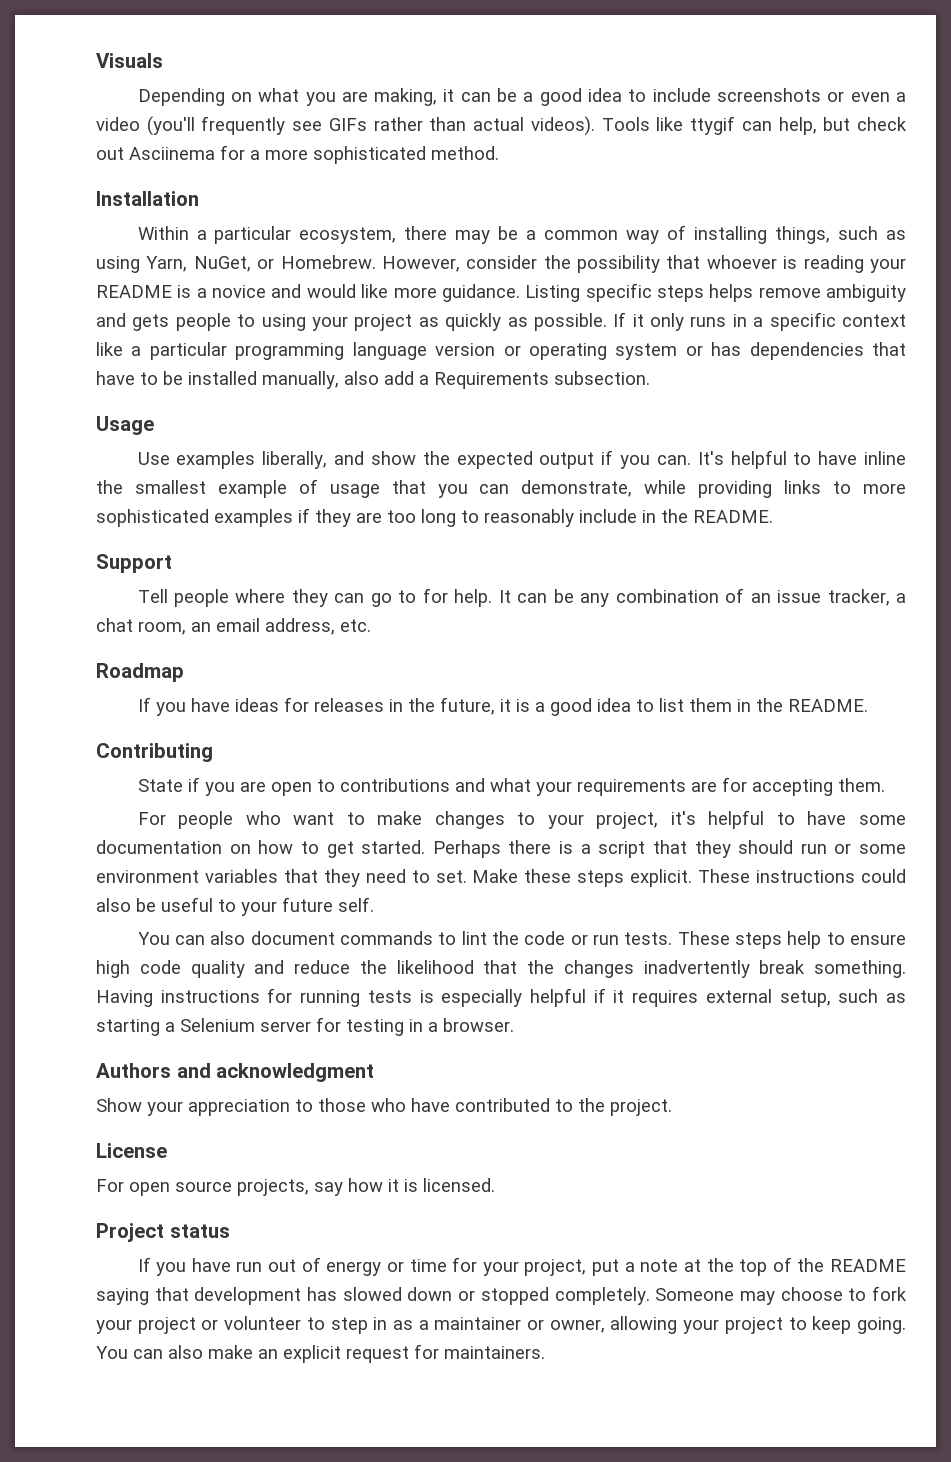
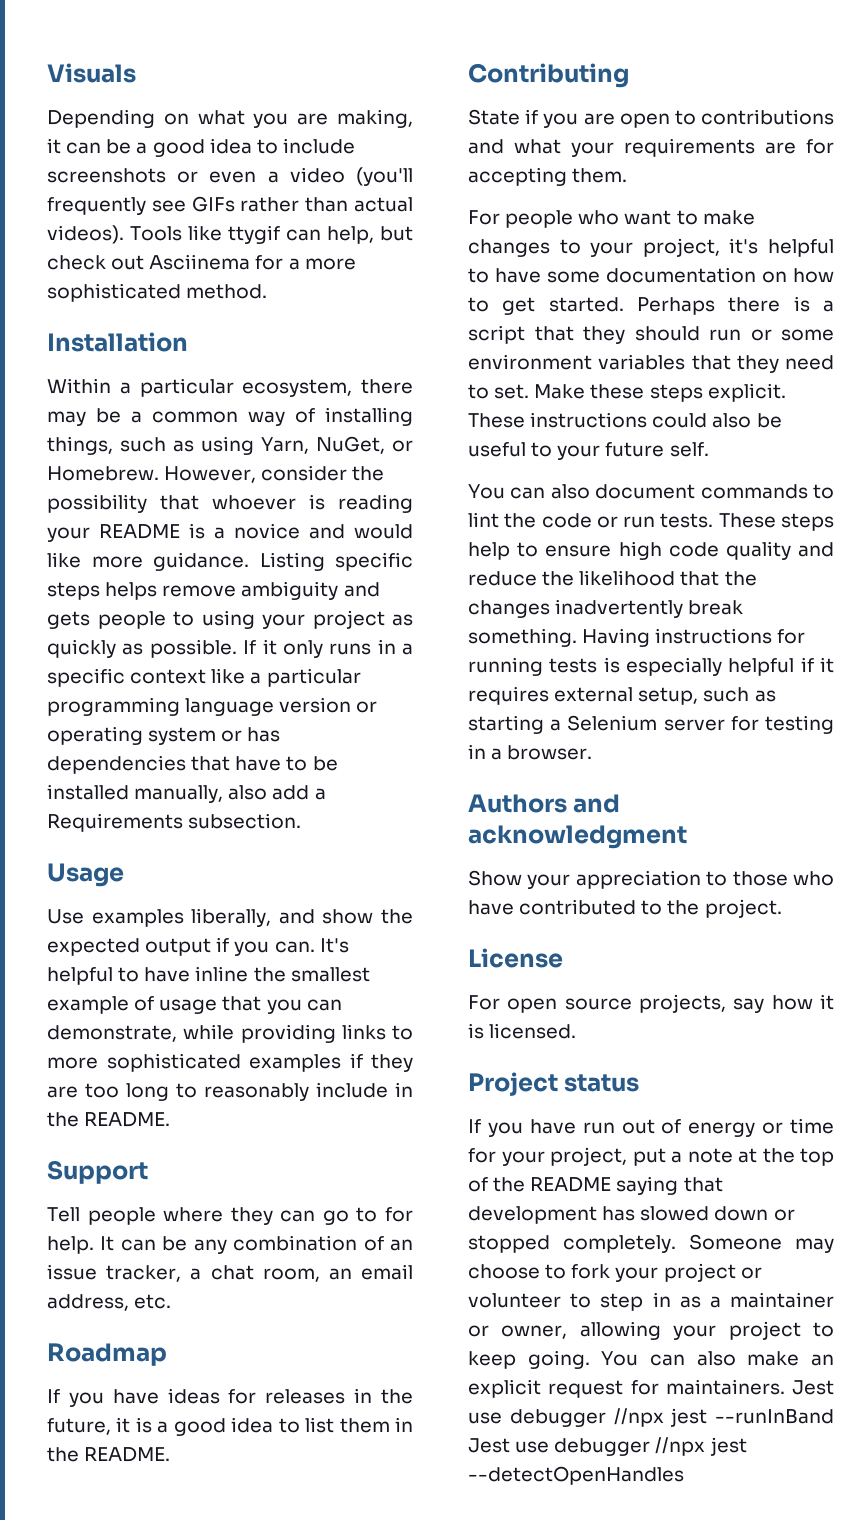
+ Jest use debugger //npx jest --runInBand Jest use debugger //npx jest --detectOpenHandles

